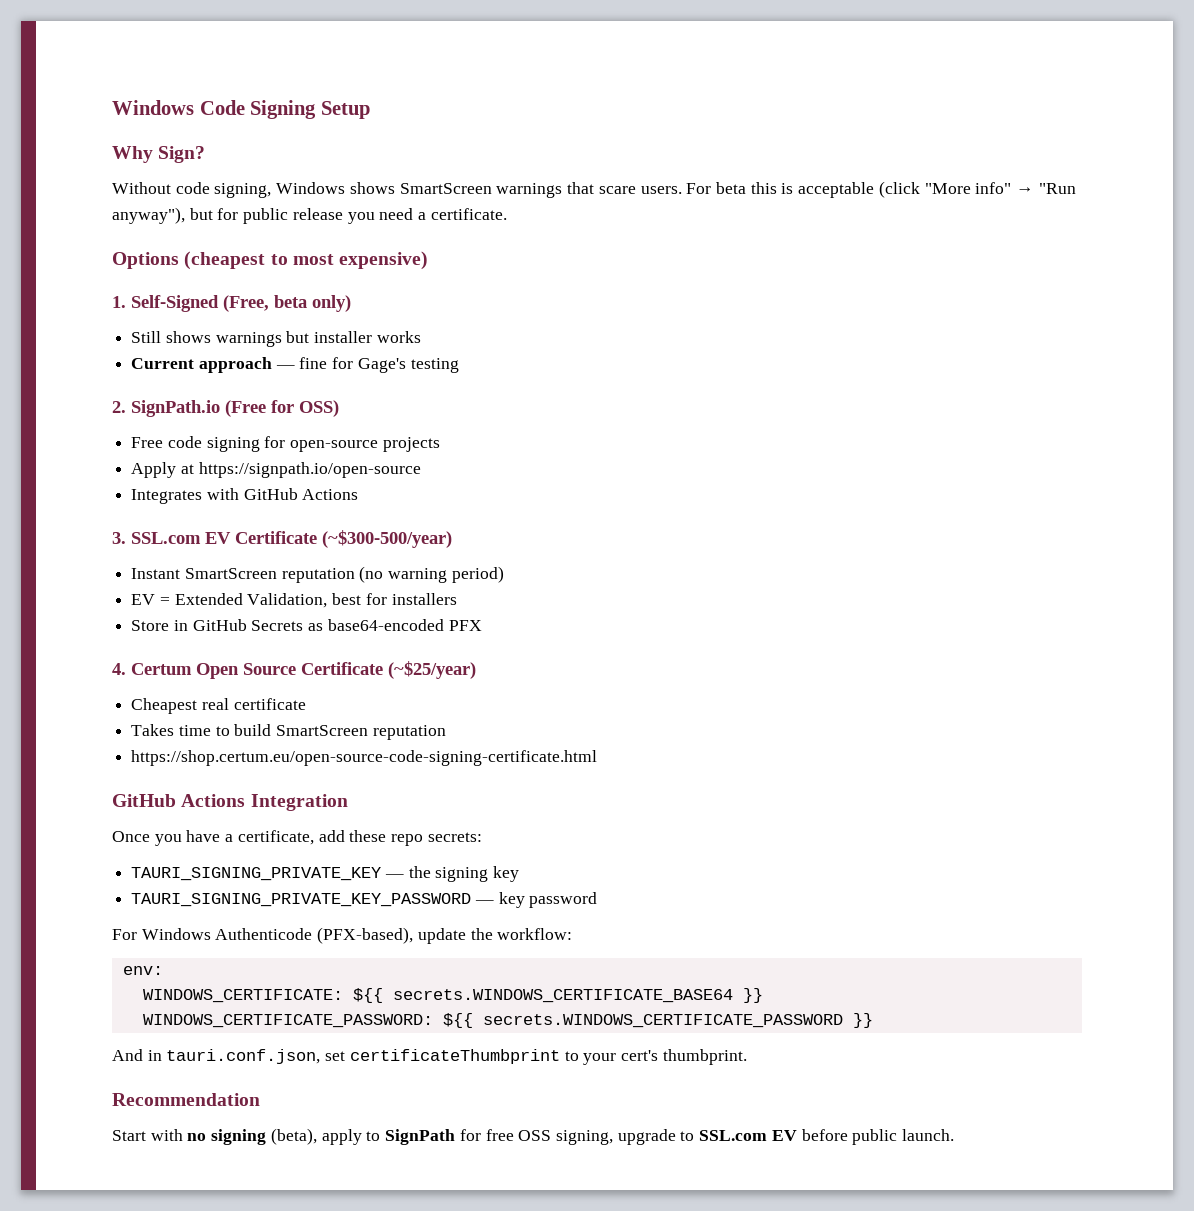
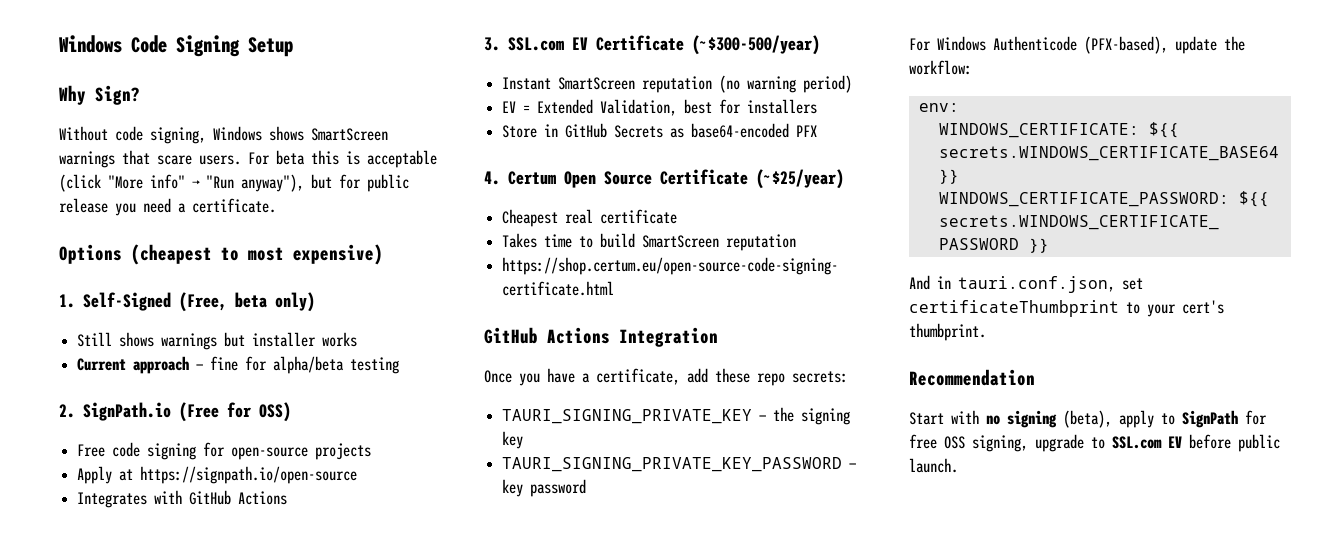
- Current approach — fine for Gage's testing
+ Current approach — fine for alpha/beta testing

